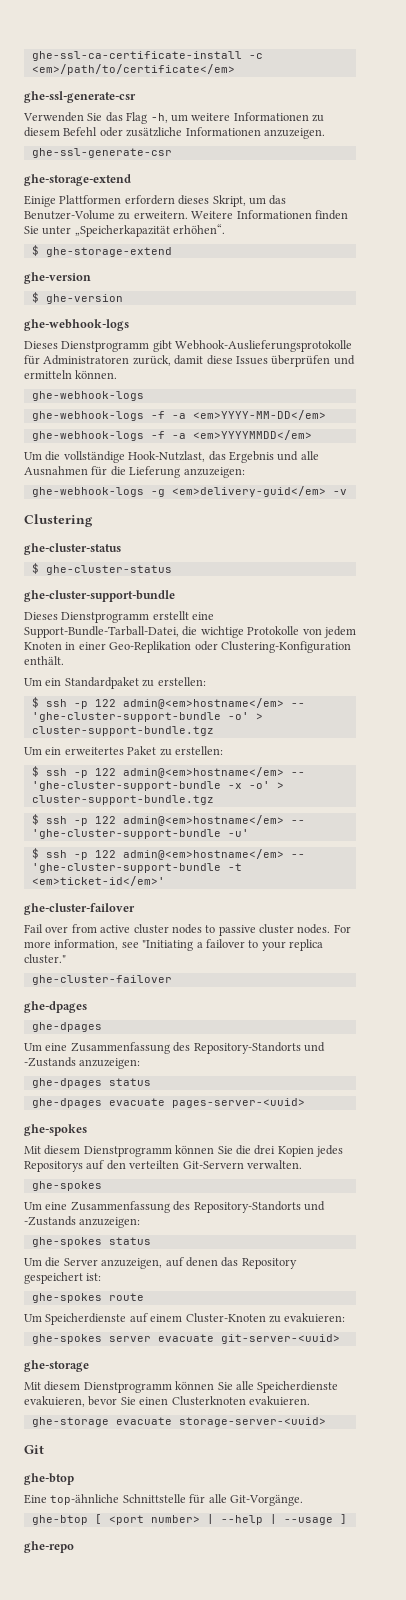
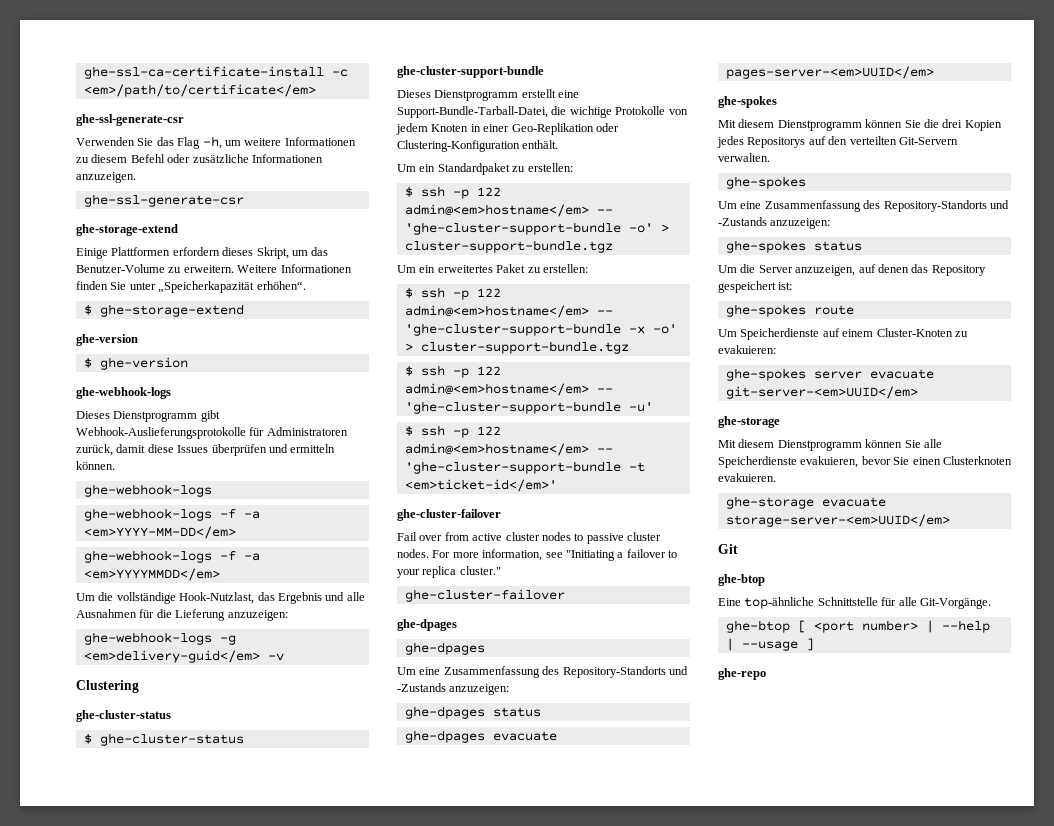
- ghe-dpages evacuate pages-server-<uuid>
+ ghe-dpages evacuate pages-server-<em>UUID</em>
- ghe-spokes server evacuate git-server-<uuid>
+ ghe-spokes server evacuate git-server-<em>UUID</em>
- ghe-storage evacuate storage-server-<uuid>
+ ghe-storage evacuate storage-server-<em>UUID</em>

